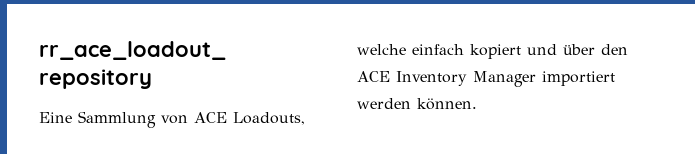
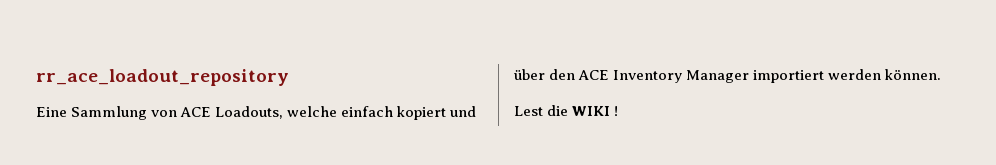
+ Lest die WIKI !

